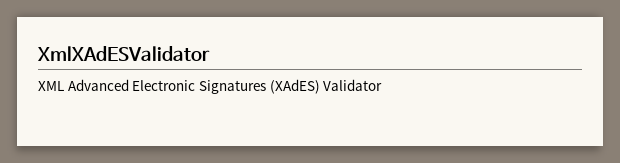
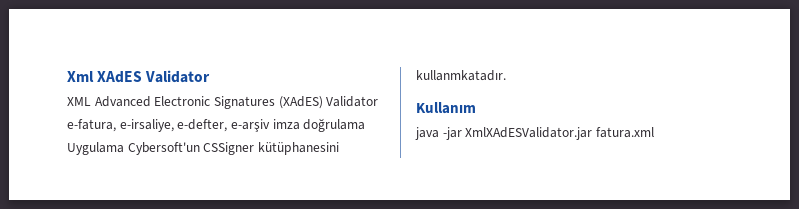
- XmlXAdESValidator
+ Xml XAdES Validator
+ e-fatura, e-irsaliye, e-defter, e-arşiv imza doğrulama
+ Uygulama Cybersoft'un CSSigner kütüphanesini kullanmkatadır.
+ Kullanım
+ java -jar XmlXAdESValidator.jar fatura.xml

